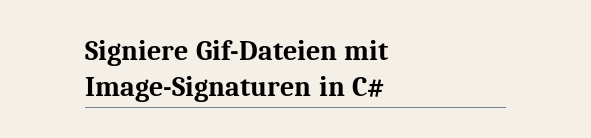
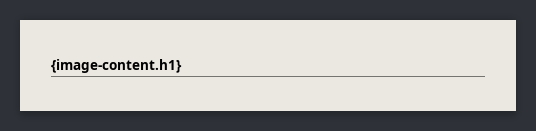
- Signiere Gif-Dateien mit Image-Signaturen in C#
+ {image-content.h1}

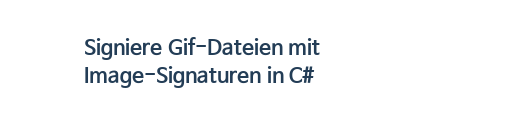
- {image-content.h1}
+ Signiere Gif-Dateien mit Image-Signaturen in C#

